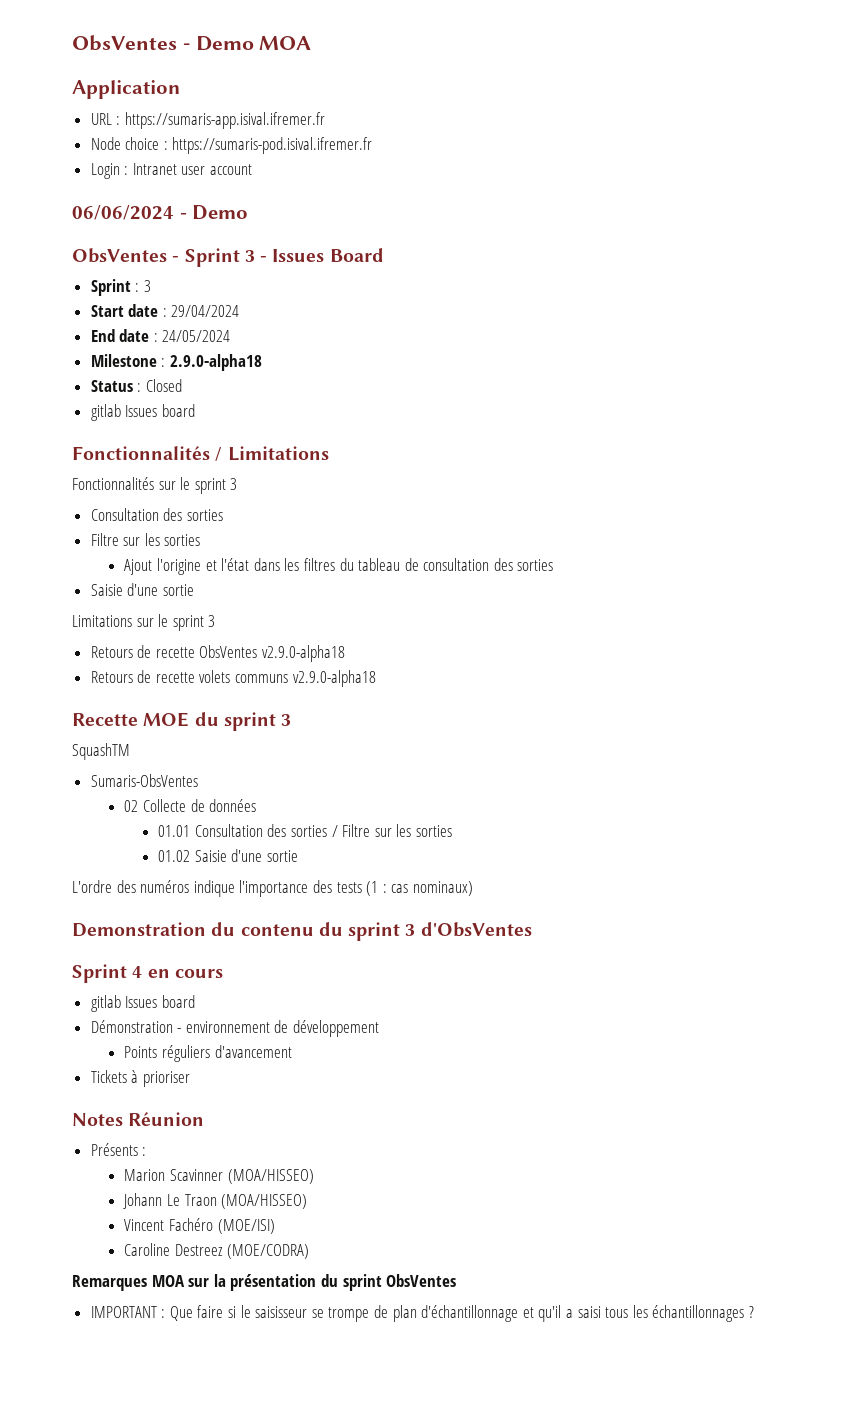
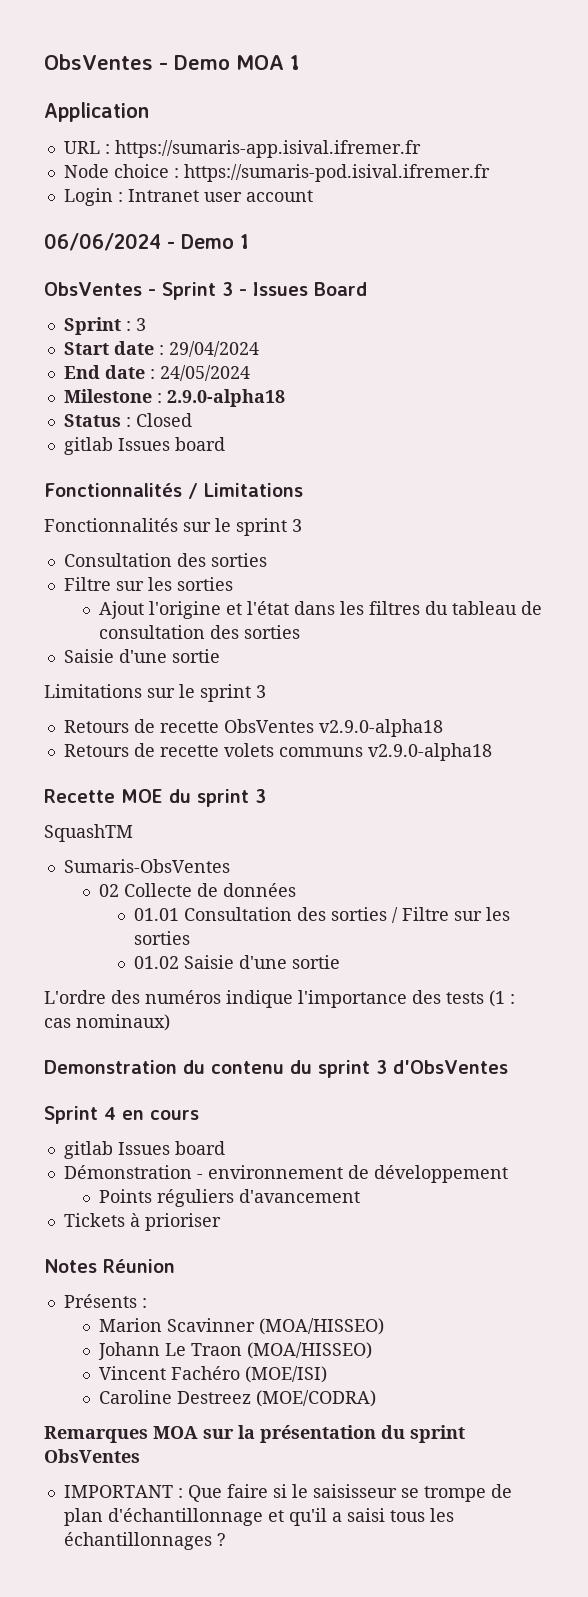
- ObsVentes - Demo MOA
+ ObsVentes - Demo MOA 1
- 06/06/2024 - Demo
+ 06/06/2024 - Demo 1

